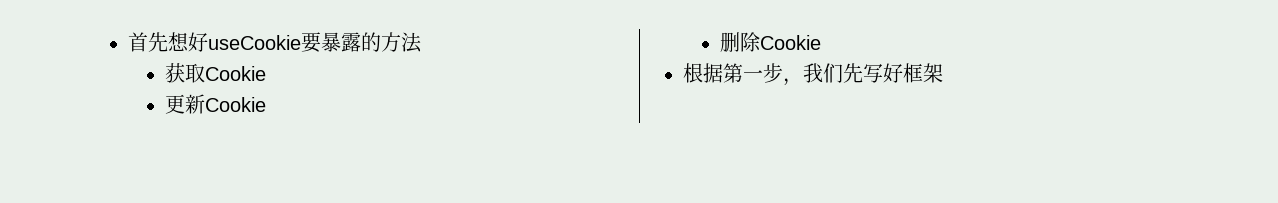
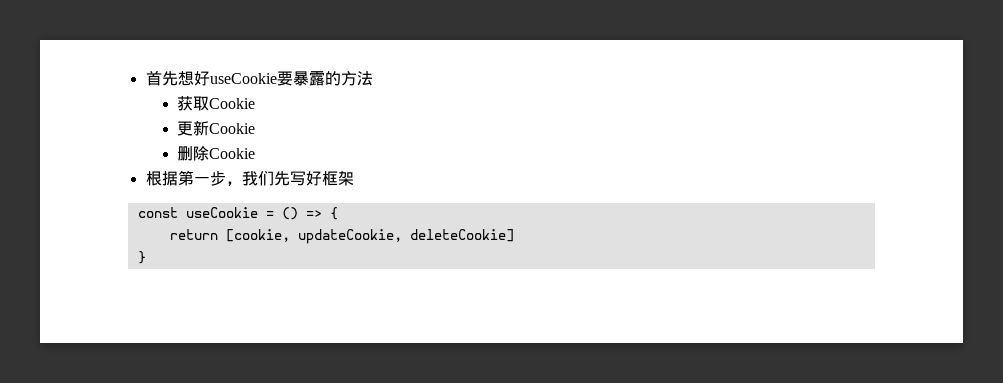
+ const useCookie = () => {
+ return [cookie, updateCookie, deleteCookie]
+ }

